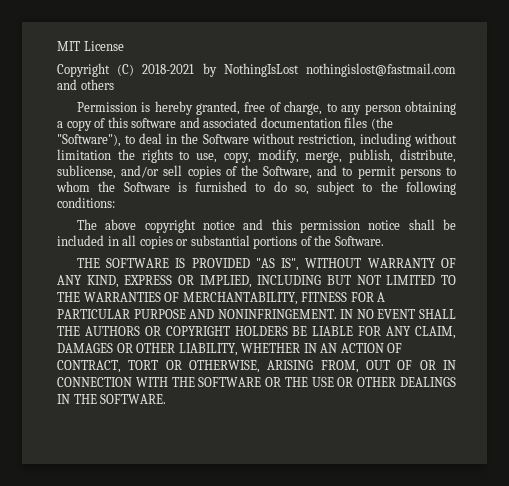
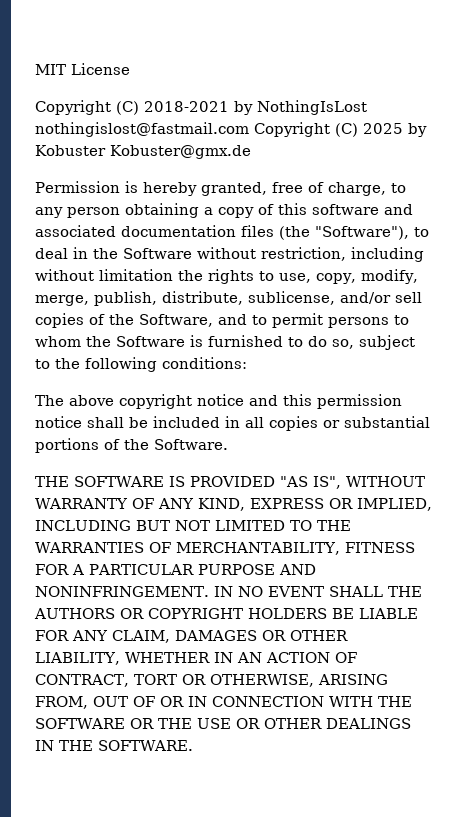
- Copyright (C) 2018-2021 by NothingIsLost nothingislost@fastmail.com and others
+ Copyright (C) 2018-2021 by NothingIsLost nothingislost@fastmail.com Copyright (C) 2025 by Kobuster Kobuster@gmx.de

